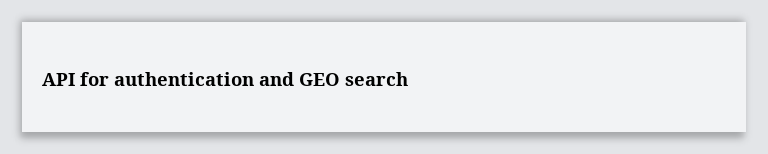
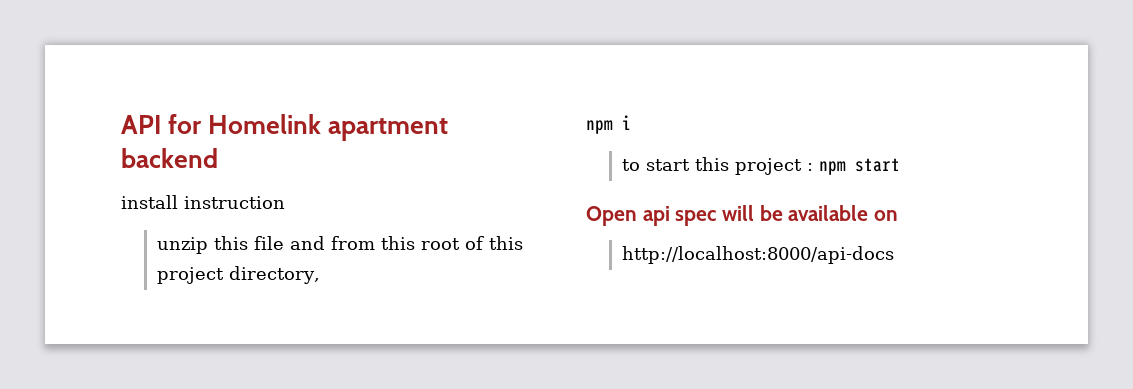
- API for authentication and GEO search
+ API for Homelink apartment backend
+ install instruction
+ unzip this file and from this root of this project directory,
+ npm i
+ to start this project : npm start
+ Open api spec will be available on
+ http://localhost:8000/api-docs

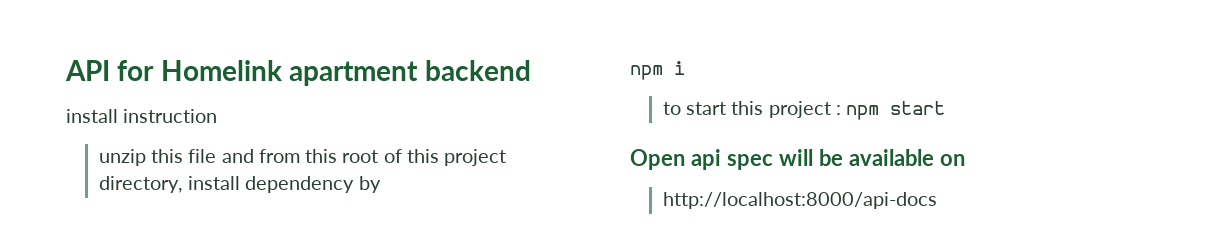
- unzip this file and from this root of this project directory,
+ unzip this file and from this root of this project directory, install dependency by

